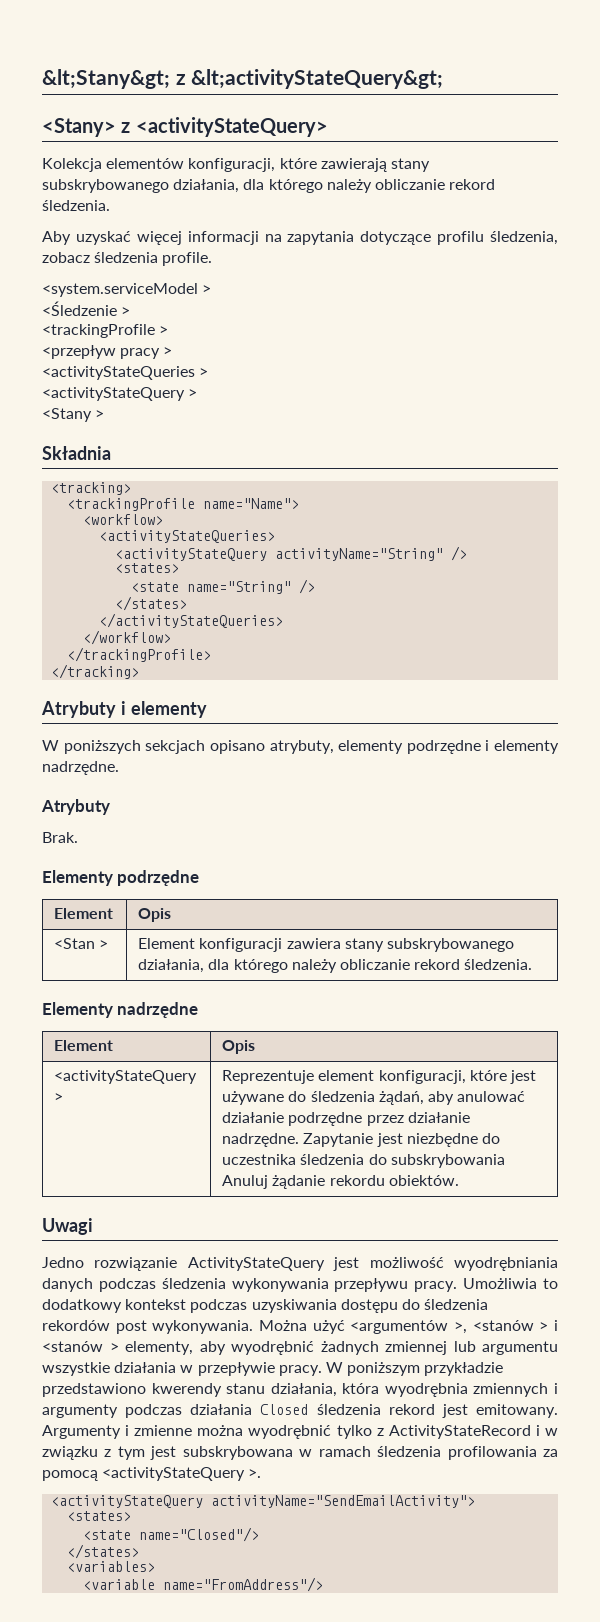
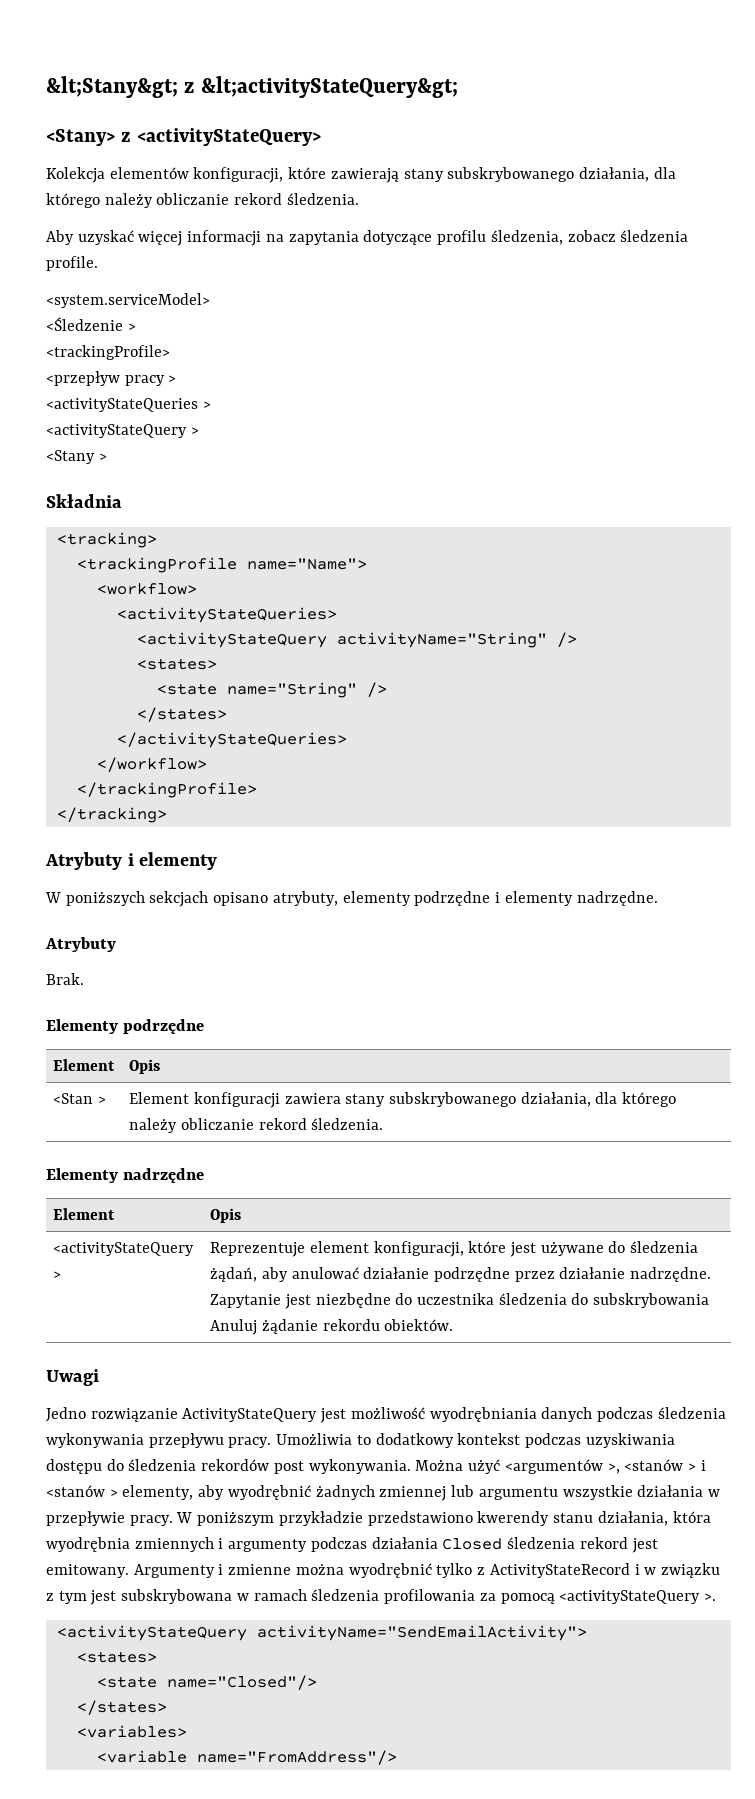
- <system.serviceModel >
+ <system.serviceModel>
- <trackingProfile >
+ <trackingProfile>

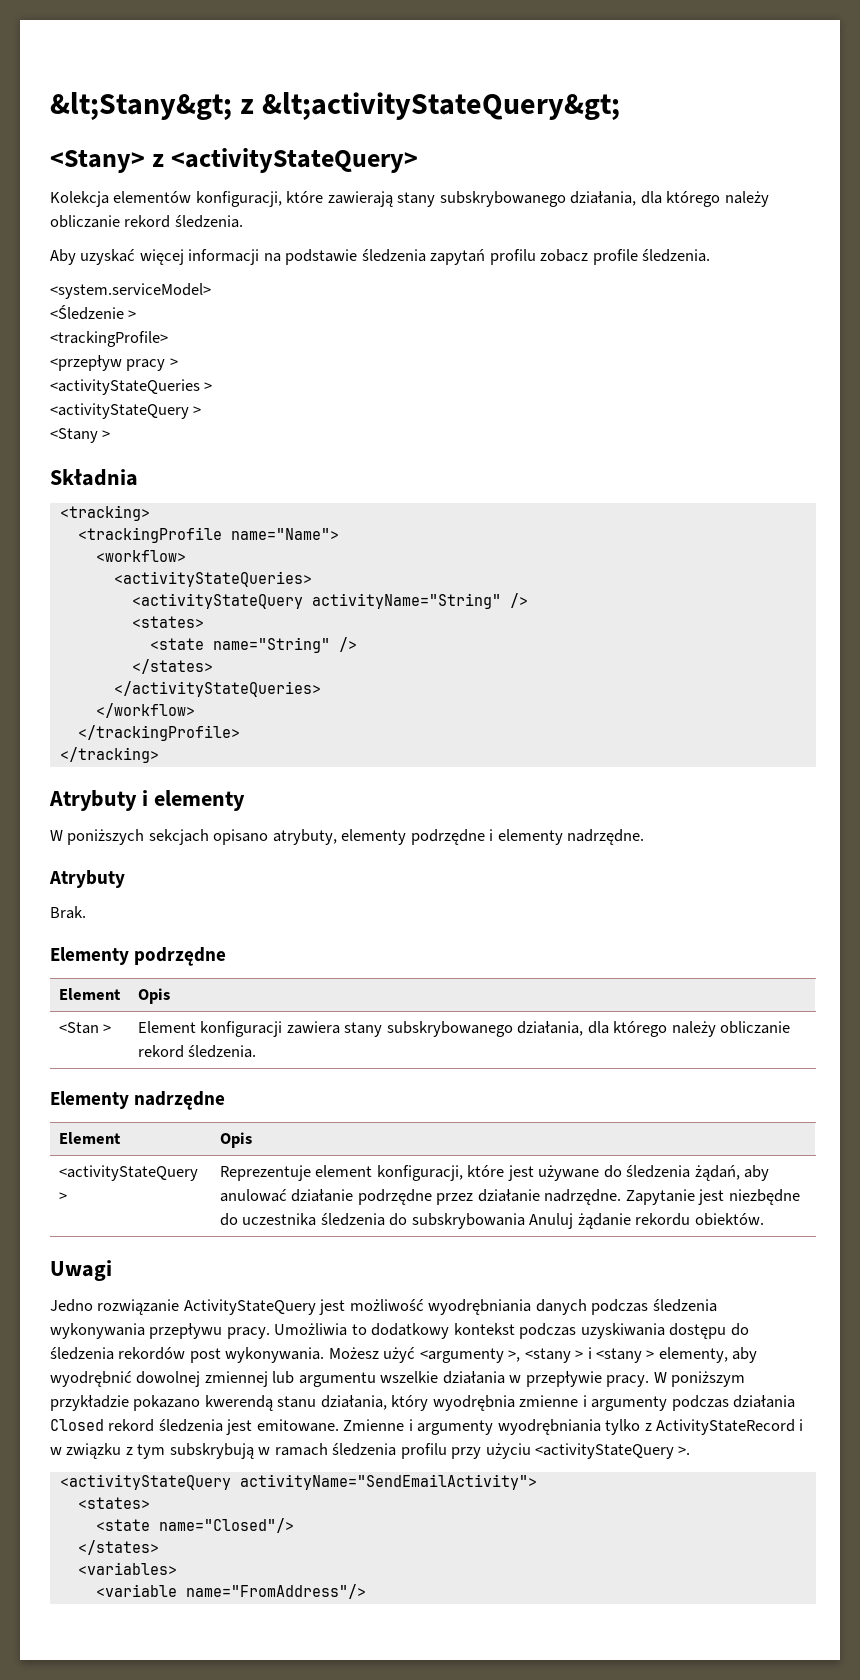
- Aby uzyskać więcej informacji na zapytania dotyczące profilu śledzenia, zobacz śledzenia profile.
+ Aby uzyskać więcej informacji na podstawie śledzenia zapytań profilu zobacz profile śledzenia.
- Można użyć <argumentów >, <stanów > i <stanów > elementy, aby wyodrębnić żadnych zmiennej lub argumentu wszystkie działania w przepływie pracy.
+ Możesz użyć <argumenty >, <stany > i <stany > elementy, aby wyodrębnić dowolnej zmiennej lub argumentu wszelkie działania w przepływie pracy.
- W poniższym przykładzie przedstawiono kwerendy stanu działania, która wyodrębnia zmiennych i argumenty podczas działania Closed śledzenia rekord jest emitowany. Argumenty i zmienne można wyodrębnić tylko z ActivityStateRecord i w związku z tym jest subskrybowana w ramach śledzenia profilowania za pomocą <activityStateQuery >.
+ W poniższym przykładzie pokazano kwerendą stanu działania, który wyodrębnia zmienne i argumenty podczas działania Closed rekord śledzenia jest emitowane. Zmienne i argumenty wyodrębniania tylko z ActivityStateRecord i w związku z tym subskrybują w ramach śledzenia profilu przy użyciu <activityStateQuery >.

